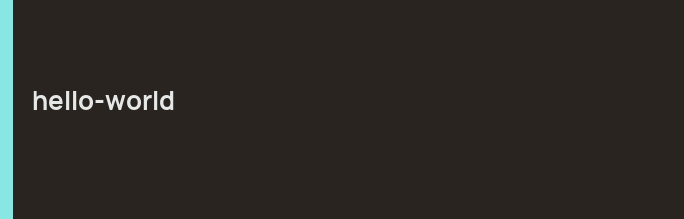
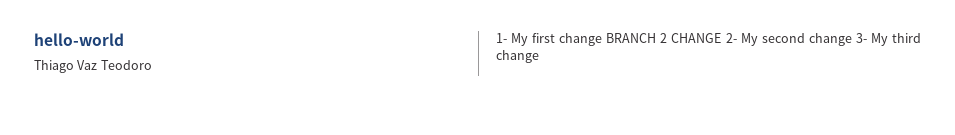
+ Thiago Vaz Teodoro
+ 1- My first change BRANCH 2 CHANGE 2- My second change 3- My third change

